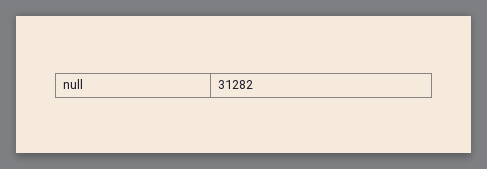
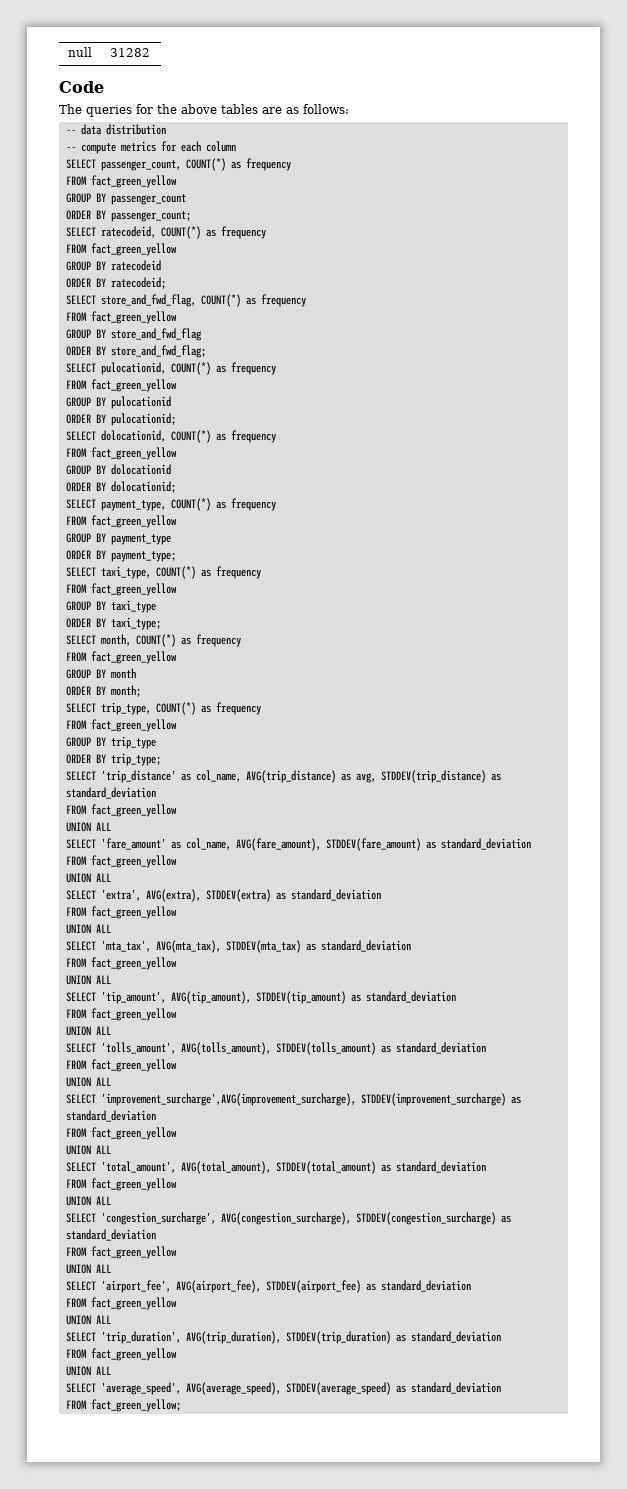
+ Code
+ The queries for the above tables are as follows:
+ -- data distribution
+ -- compute metrics for each column
+ SELECT passenger_count, COUNT(*) as frequency
+ FROM fact_green_yellow
+ GROUP BY passenger_count
+ ORDER BY passenger_count;
+ SELECT ratecodeid, COUNT(*) as frequency
+ FROM fact_green_yellow
+ GROUP BY ratecodeid
+ ORDER BY ratecodeid;
+ SELECT store_and_fwd_flag, COUNT(*) as frequency
+ FROM fact_green_yellow
+ GROUP BY store_and_fwd_flag
+ ORDER BY store_and_fwd_flag;
+ SELECT pulocationid, COUNT(*) as frequency
+ FROM fact_green_yellow
+ GROUP BY pulocationid
+ ORDER BY pulocationid;
+ SELECT dolocationid, COUNT(*) as frequency
+ FROM fact_green_yellow
+ GROUP BY dolocationid
+ ORDER BY dolocationid;
+ SELECT payment_type, COUNT(*) as frequency
+ FROM fact_green_yellow
+ GROUP BY payment_type
+ ORDER BY payment_type;
+ SELECT taxi_type, COUNT(*) as frequency
+ FROM fact_green_yellow
+ GROUP BY taxi_type
+ ORDER BY taxi_type;
+ SELECT month, COUNT(*) as frequency
+ FROM fact_green_yellow
+ GROUP BY month
+ ORDER BY month;
+ SELECT trip_type, COUNT(*) as frequency
+ FROM fact_green_yellow
+ GROUP BY trip_type
+ ORDER BY trip_type;
+ SELECT 'trip_distance' as col_name, AVG(trip_distance) as avg, STDDEV(trip_distance) as standard_deviation
+ FROM fact_green_yellow
+ UNION ALL
+ SELECT 'fare_amount' as col_name, AVG(fare_amount), STDDEV(fare_amount) as standard_deviation
+ FROM fact_green_yellow
+ UNION ALL
+ SELECT 'extra', AVG(extra), STDDEV(extra) as standard_deviation
+ FROM fact_green_yellow
+ UNION ALL
+ SELECT 'mta_tax', AVG(mta_tax), STDDEV(mta_tax) as standard_deviation
+ FROM fact_green_yellow
+ UNION ALL
+ SELECT 'tip_amount', AVG(tip_amount), STDDEV(tip_amount) as standard_deviation
+ FROM fact_green_yellow
+ UNION ALL
+ SELECT 'tolls_amount', AVG(tolls_amount), STDDEV(tolls_amount) as standard_deviation
+ FROM fact_green_yellow
+ UNION ALL
+ SELECT 'improvement_surcharge',AVG(improvement_surcharge), STDDEV(improvement_surcharge) as standard_deviation
+ FROM fact_green_yellow
+ UNION ALL
+ SELECT 'total_amount', AVG(total_amount), STDDEV(total_amount) as standard_deviation
+ FROM fact_green_yellow
+ UNION ALL
+ SELECT 'congestion_surcharge', AVG(congestion_surcharge), STDDEV(congestion_surcharge) as standard_deviation
+ FROM fact_green_yellow
+ UNION ALL
+ SELECT 'airport_fee', AVG(airport_fee), STDDEV(airport_fee) as standard_deviation
+ FROM fact_green_yellow
+ UNION ALL
+ SELECT 'trip_duration', AVG(trip_duration), STDDEV(trip_duration) as standard_deviation
+ FROM fact_green_yellow
+ UNION ALL
+ SELECT 'average_speed', AVG(average_speed), STDDEV(average_speed) as standard_deviation
+ FROM fact_green_yellow;

